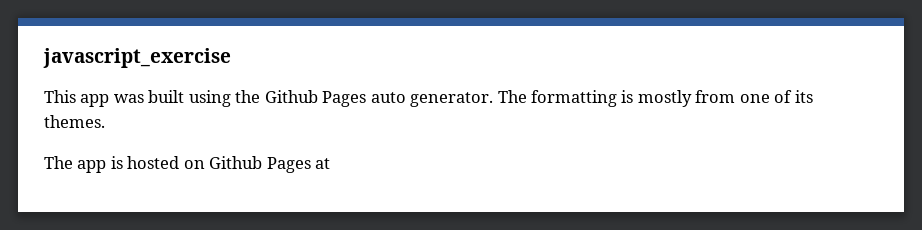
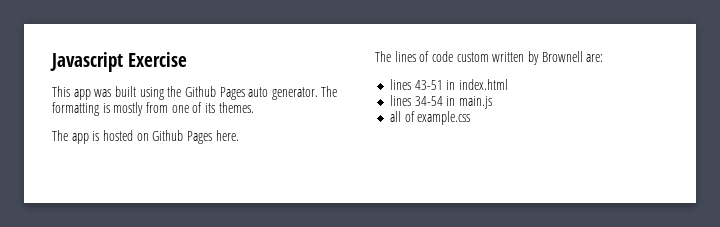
- javascript_exercise
+ Javascript Exercise
- The app is hosted on Github Pages at
+ The app is hosted on Github Pages here.
+ The lines of code custom written by Brownell are:
+ lines 43-51 in index.html
+ lines 34-54 in main.js
+ all of example.css

